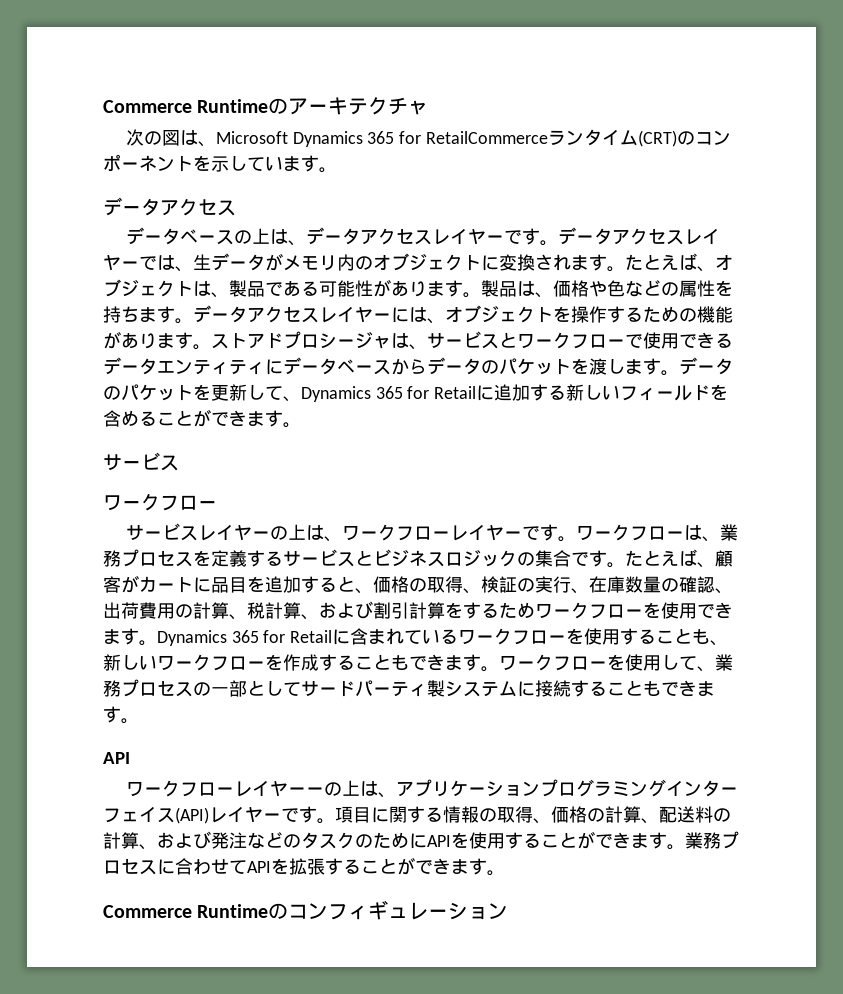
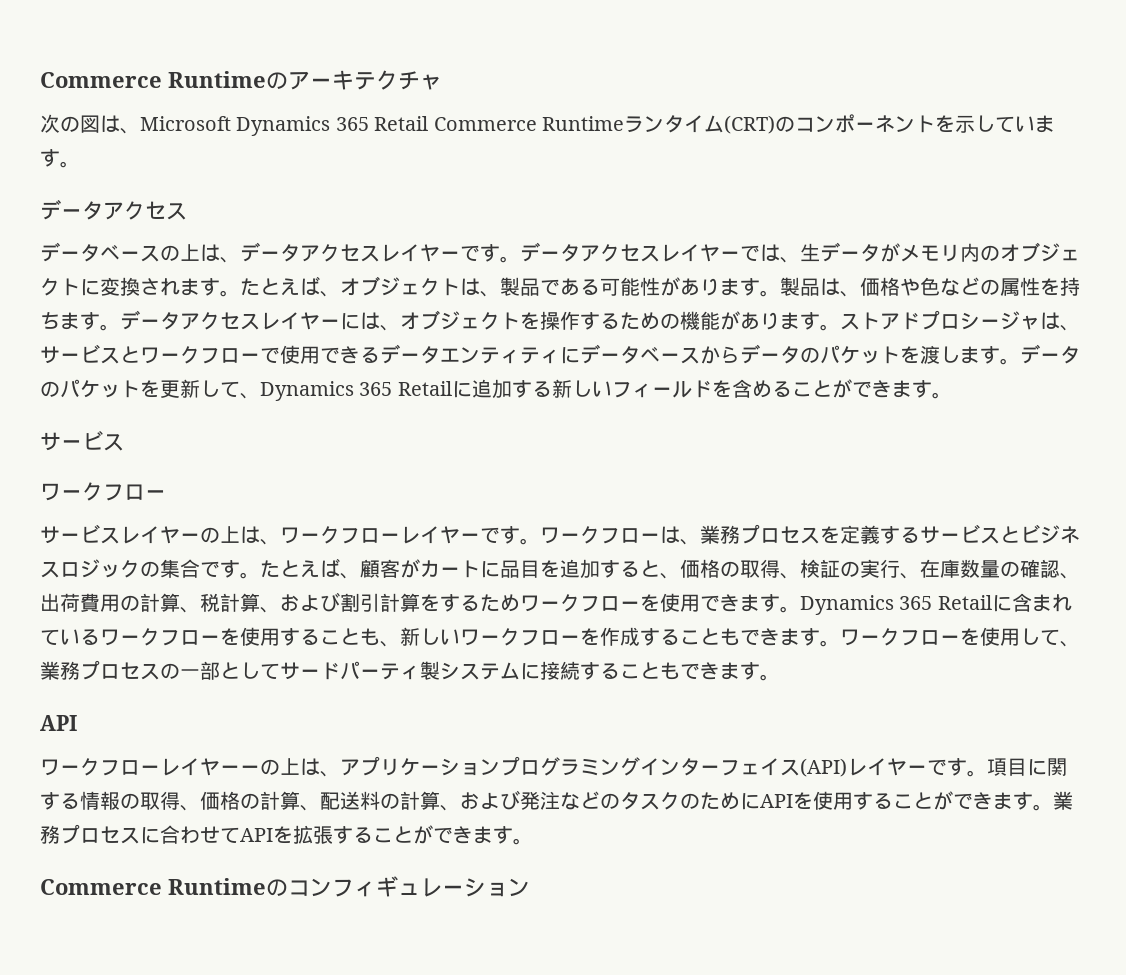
- 次の図は、Microsoft Dynamics 365 for RetailCommerceランタイム(CRT)のコンポーネントを示しています。
+ 次の図は、Microsoft Dynamics 365 Retail Commerce Runtimeランタイム(CRT)のコンポーネントを示しています。
- データのパケットを更新して、Dynamics 365 for Retailに追加する新しいフィールドを含めることができます。
+ データのパケットを更新して、Dynamics 365 Retailに追加する新しいフィールドを含めることができます。
- Dynamics 365 for Retailに含まれているワークフローを使用することも、新しいワークフローを作成することもできます。
+ Dynamics 365 Retailに含まれているワークフローを使用することも、新しいワークフローを作成することもできます。

